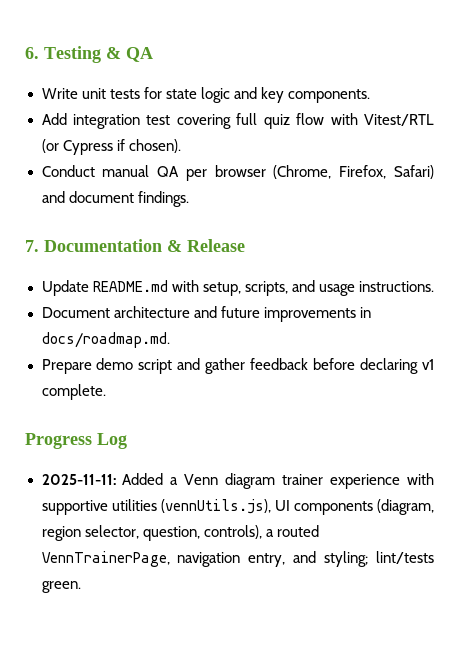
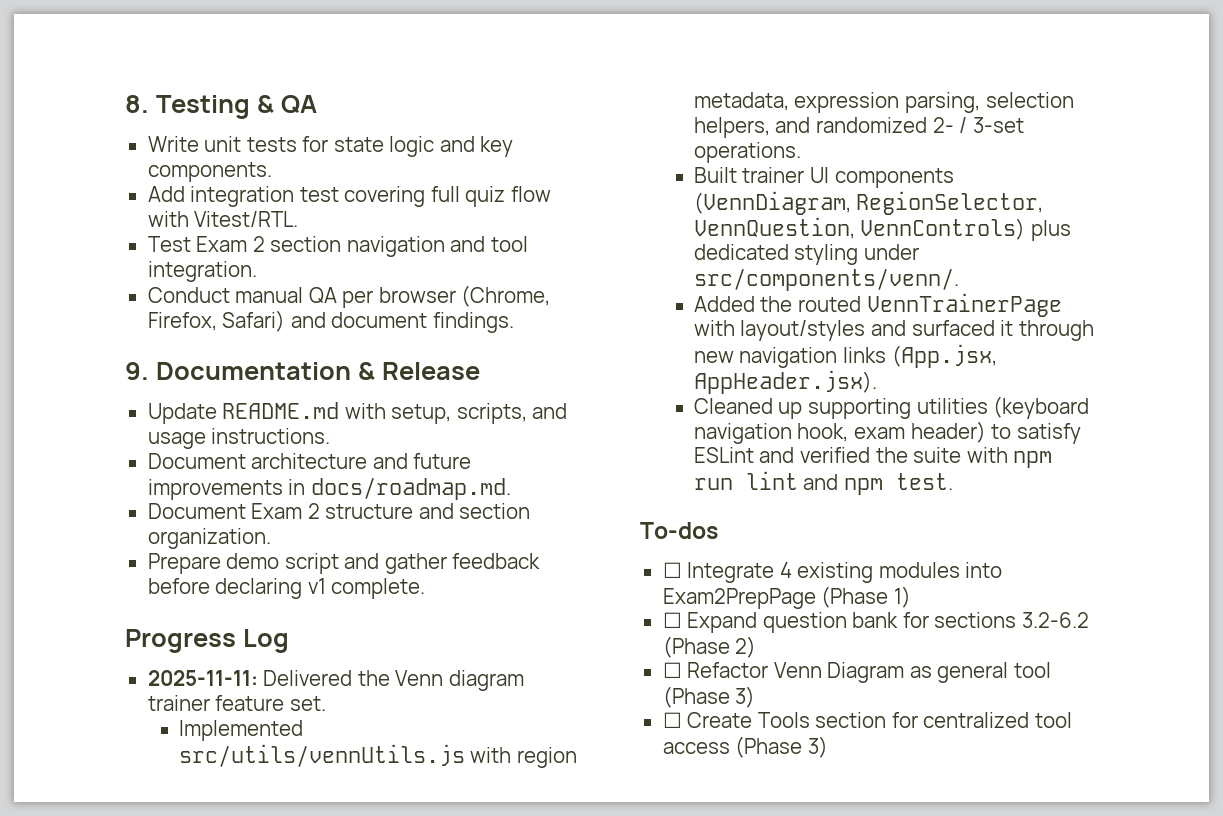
- 6. Testing & QA
+ 8. Testing & QA
- Add integration test covering full quiz flow with Vitest/RTL (or Cypress if chosen).
+ Add integration test covering full quiz flow with Vitest/RTL.
+ Test Exam 2 section navigation and tool integration.
- 7. Documentation & Release
+ 9. Documentation & Release
+ Document Exam 2 structure and section organization.
- 2025-11-11: Added a Venn diagram trainer experience with supportive utilities (vennUtils.js), UI components (diagram, region selector, question, controls), a routed VennTrainerPage, navigation entry, and styling; lint/tests green.
+ 2025-11-11: Delivered the Venn diagram trainer feature set.
+ Implemented src/utils/vennUtils.js with region metadata, expression parsing, selection helpers, and randomized 2- / 3-set operations.
+ Built trainer UI components (VennDiagram, RegionSelector, VennQuestion, VennControls) plus dedicated styling under src/components/venn/.
+ Added the routed VennTrainerPage with layout/styles and surfaced it through new navigation links (App.jsx, AppHeader.jsx).
+ Cleaned up supporting utilities (keyboard navigation hook, exam header) to satisfy ESLint and verified the suite with npm run lint and npm test.
+ To-dos
+ ☐ Integrate 4 existing modules into Exam2PrepPage (Phase 1)
+ ☐ Expand question bank for sections 3.2-6.2 (Phase 2)
+ ☐ Refactor Venn Diagram as general tool (Phase 3)
+ ☐ Create Tools section for centralized tool access (Phase 3)

